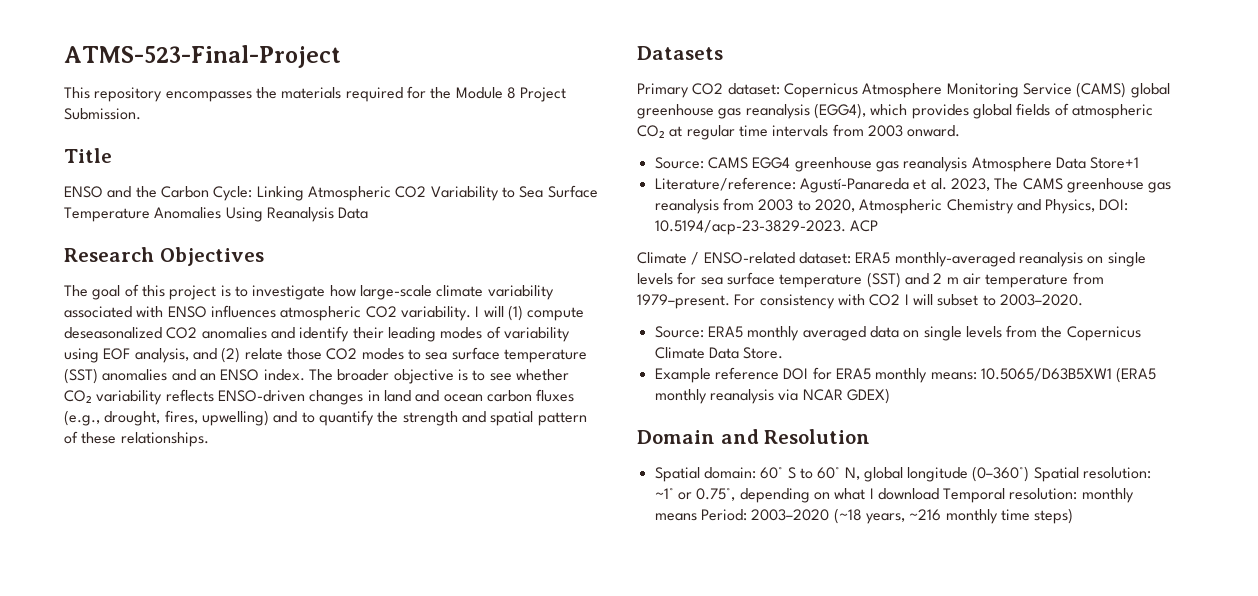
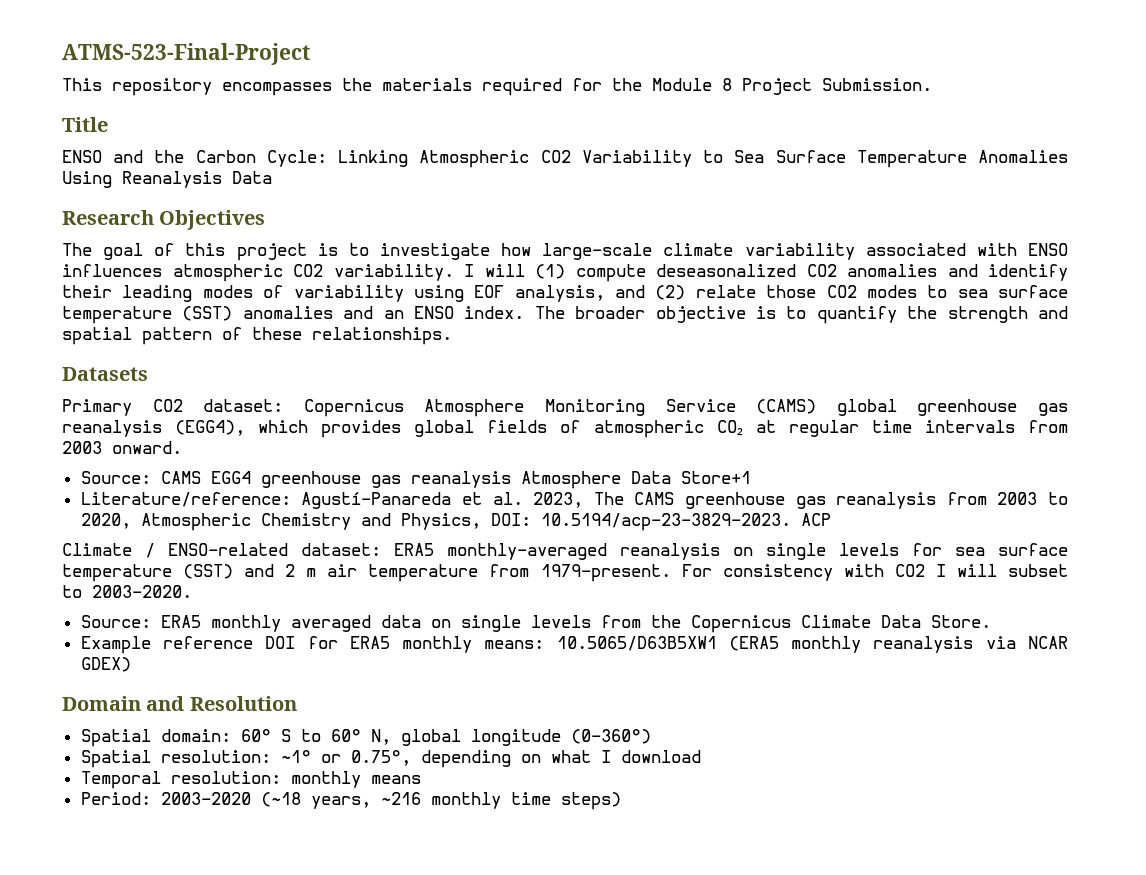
- The broader objective is to see whether CO₂ variability reflects ENSO-driven changes in land and ocean carbon fluxes (e.g., drought, fires, upwelling) and to quantify the strength and spatial pattern of these relationships.
+ The broader objective is to quantify the strength and spatial pattern of these relationships.
- Spatial domain: 60° S to 60° N, global longitude (0–360°) Spatial resolution: ~1° or 0.75°, depending on what I download Temporal resolution: monthly means Period: 2003–2020 (~18 years, ~216 monthly time steps)
+ Spatial domain: 60° S to 60° N, global longitude (0–360°)
+ Spatial resolution: ~1° or 0.75°, depending on what I download
+ Temporal resolution: monthly means
+ Period: 2003–2020 (~18 years, ~216 monthly time steps)

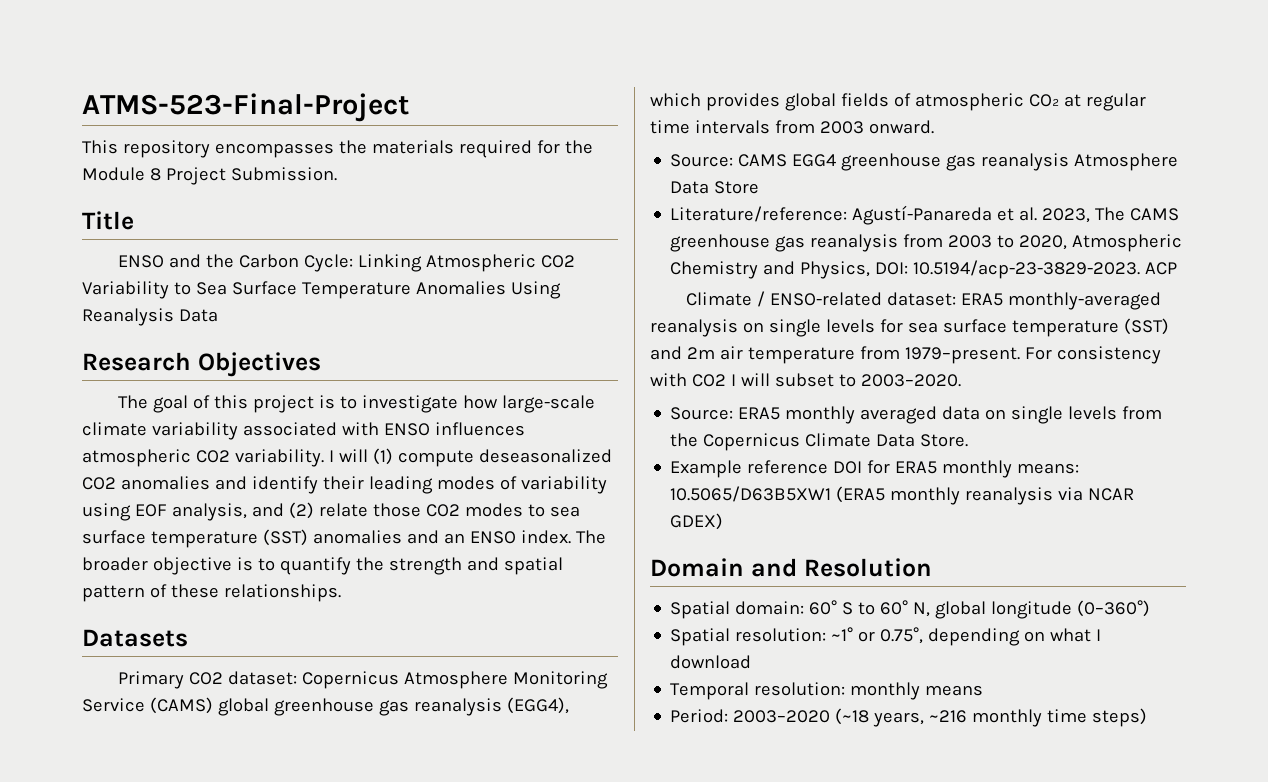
- Source: CAMS EGG4 greenhouse gas reanalysis Atmosphere Data Store+1
+ Source: CAMS EGG4 greenhouse gas reanalysis Atmosphere Data Store
- Climate / ENSO-related dataset: ERA5 monthly-averaged reanalysis on single levels for sea surface temperature (SST) and 2 m air temperature from 1979–present.
+ Climate / ENSO-related dataset: ERA5 monthly-averaged reanalysis on single levels for sea surface temperature (SST) and 2m air temperature from 1979–present.

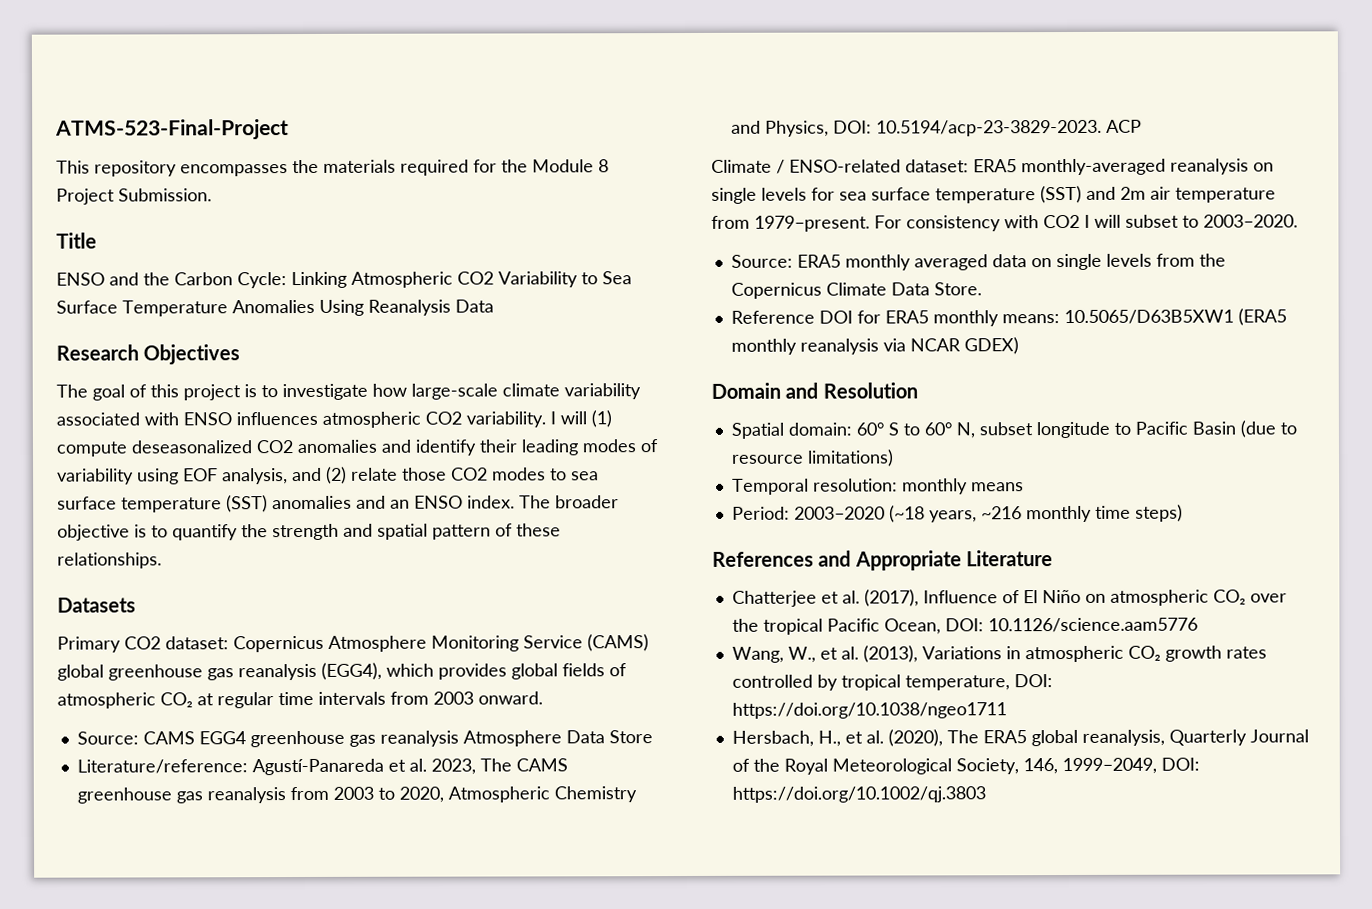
- Example reference DOI for ERA5 monthly means: 10.5065/D63B5XW1 (ERA5 monthly reanalysis via NCAR GDEX)
+ Reference DOI for ERA5 monthly means: 10.5065/D63B5XW1 (ERA5 monthly reanalysis via NCAR GDEX)
- Spatial domain: 60° S to 60° N, global longitude (0–360°)
- Spatial resolution: ~1° or 0.75°, depending on what I download
+ Spatial domain: 60° S to 60° N, subset longitude to Pacific Basin (due to resource limitations)
+ References and Appropriate Literature
+ Chatterjee et al. (2017), Influence of El Niño on atmospheric CO₂ over the tropical Pacific Ocean, DOI: 10.1126/science.aam5776
+ Wang, W., et al. (2013), Variations in atmospheric CO₂ growth rates controlled by tropical temperature, DOI: https://doi.org/10.1038/ngeo1711
+ Hersbach, H., et al. (2020), The ERA5 global reanalysis, Quarterly Journal of the Royal Meteorological Society, 146, 1999–2049, DOI: https://doi.org/10.1002/qj.3803

